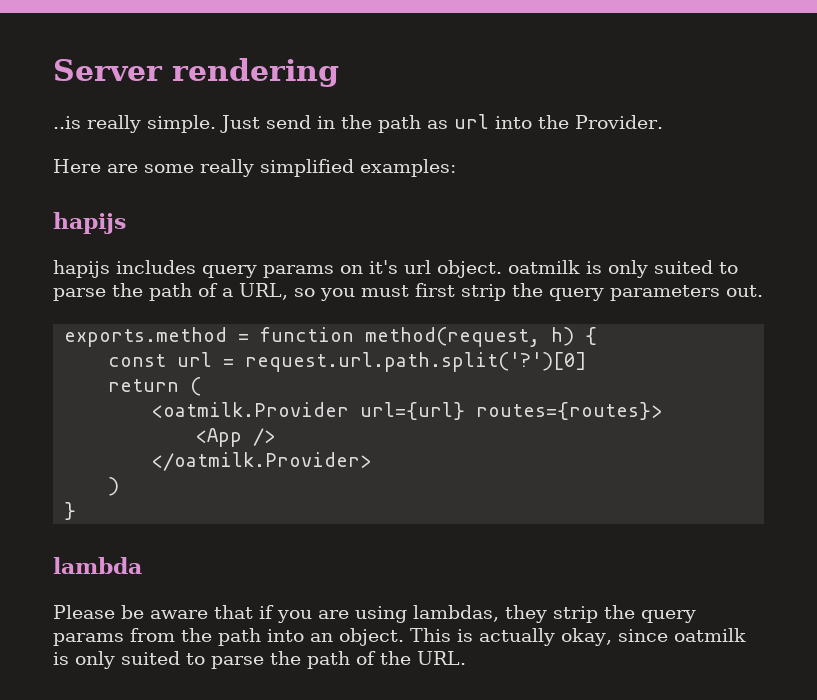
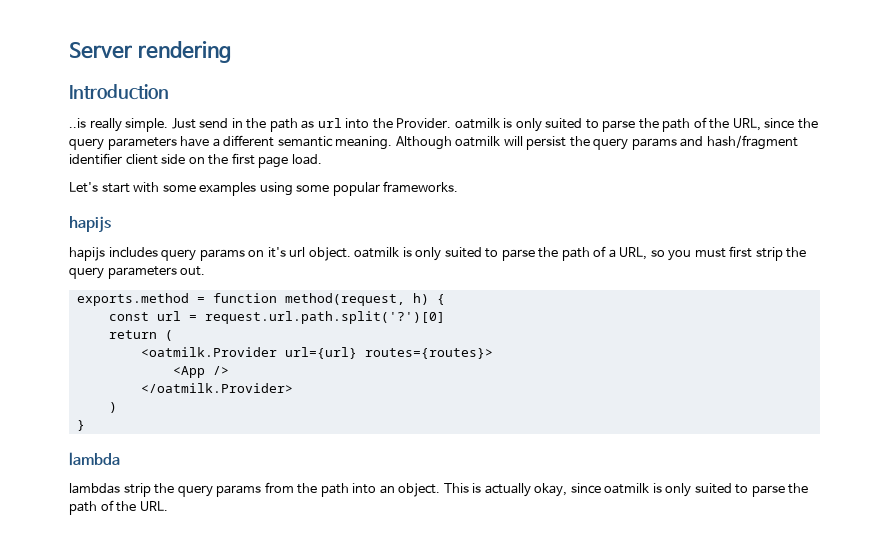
+ Introduction
- Just send in the path as url into the Provider.
- Here are some really simplified examples:
+ Just send in the path as url into the Provider. oatmilk is only suited to parse the path of the URL, since the query parameters have a different semantic meaning. Although oatmilk will persist the query params and hash/fragment identifier client side on the first page load.
+ Let's start with some examples using some popular frameworks.
- Please be aware that if you are using lambdas, they strip the query params from the path into an object.
+ lambdas strip the query params from the path into an object.

